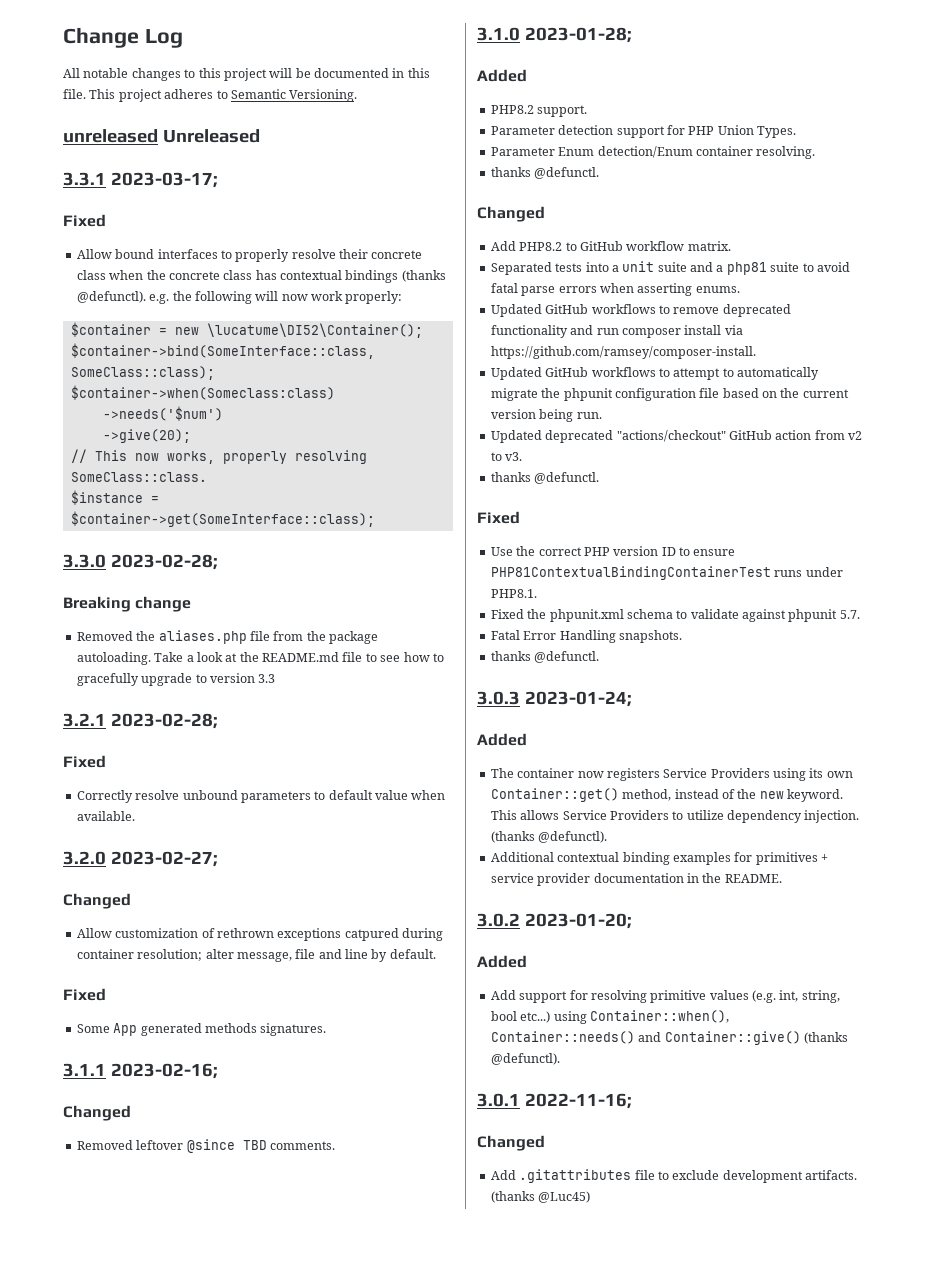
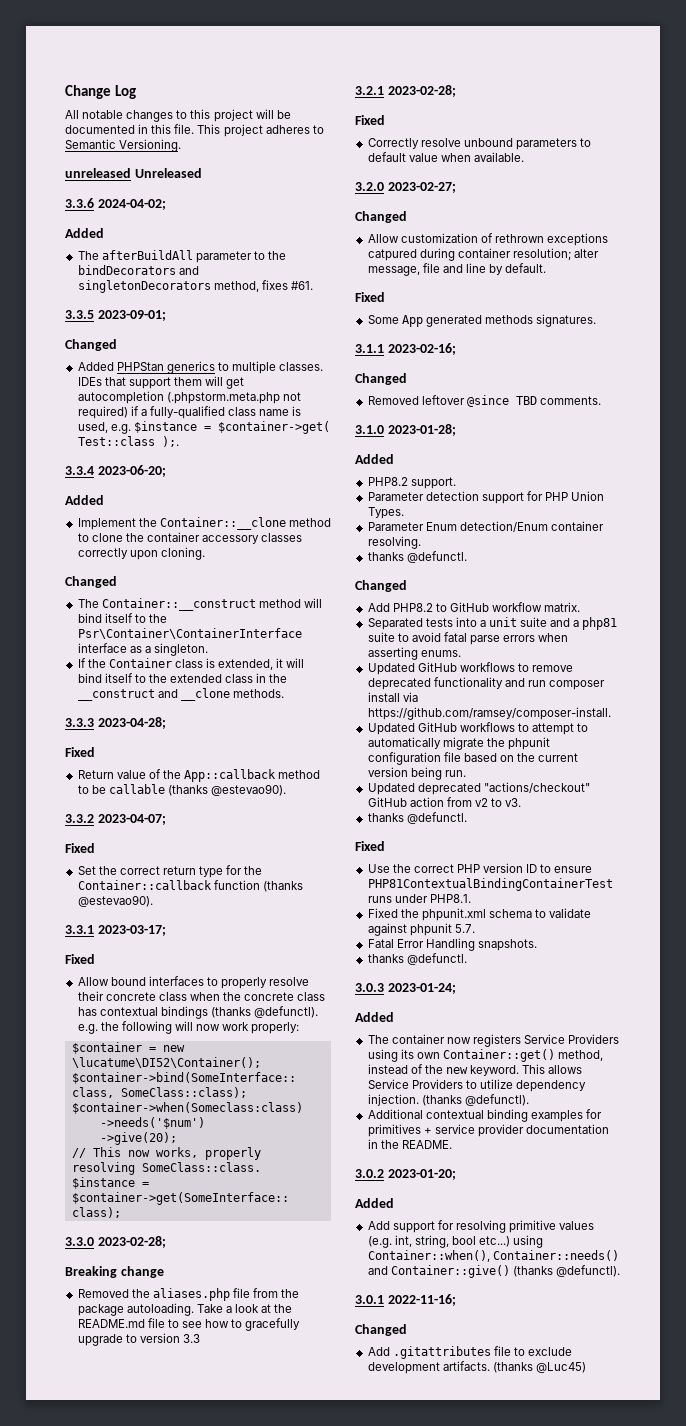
+ 3.3.6 2024-04-02;
+ Added
+ The afterBuildAll parameter to the bindDecorators and singletonDecorators method, fixes #61.
+ 3.3.5 2023-09-01;
+ Changed
+ Added PHPStan generics to multiple classes. IDEs that support them will get autocompletion (.phpstorm.meta.php not required) if a fully-qualified class name is used, e.g. $instance = $container->get( Test::class );.
+ 3.3.4 2023-06-20;
+ Added
+ Implement the Container::__clone method to clone the container accessory classes correctly upon cloning.
+ Changed
+ The Container::__construct method will bind itself to the Psr\Container\ContainerInterface interface as a singleton.
+ If the Container class is extended, it will bind itself to the extended class in the __construct and __clone methods.
+ 3.3.3 2023-04-28;
+ Fixed
+ Return value of the App::callback method to be callable (thanks @estevao90).
+ 3.3.2 2023-04-07;
+ Fixed
+ Set the correct return type for the Container::callback function (thanks @estevao90).

